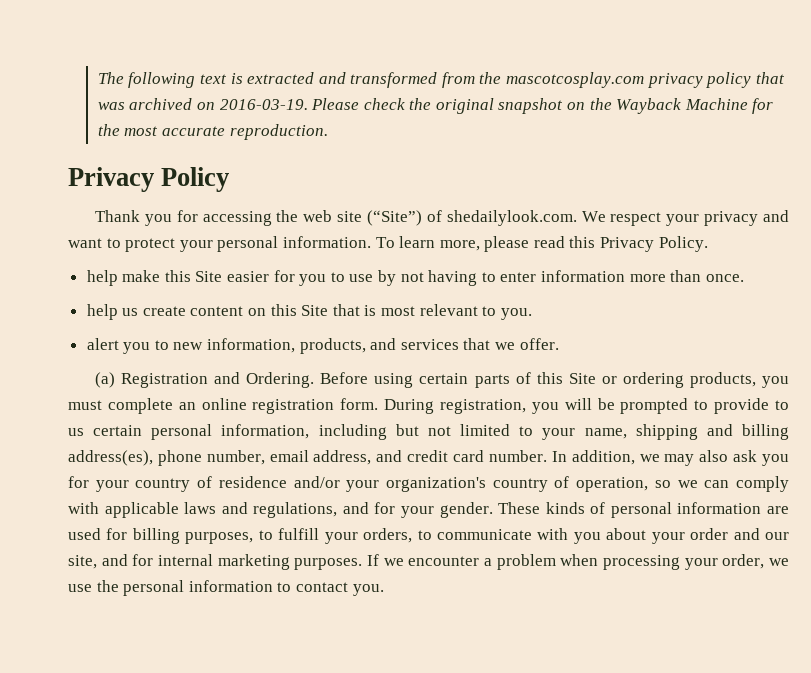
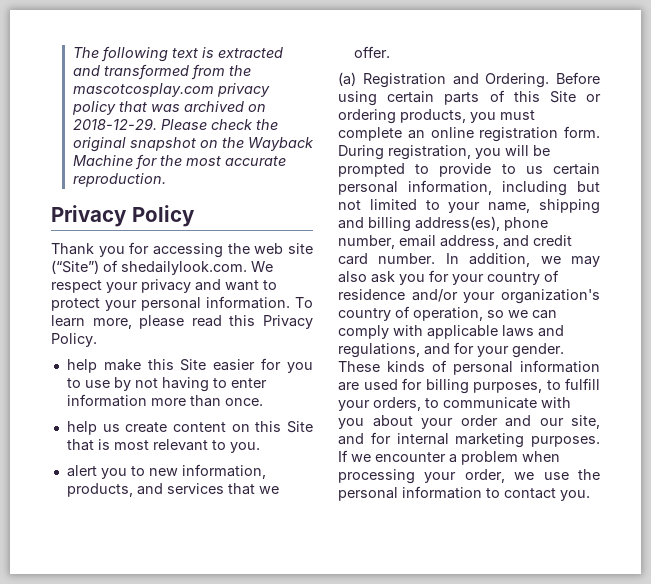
- The following text is extracted and transformed from the mascotcosplay.com privacy policy that was archived on 2016-03-19.
+ The following text is extracted and transformed from the mascotcosplay.com privacy policy that was archived on 2018-12-29.

